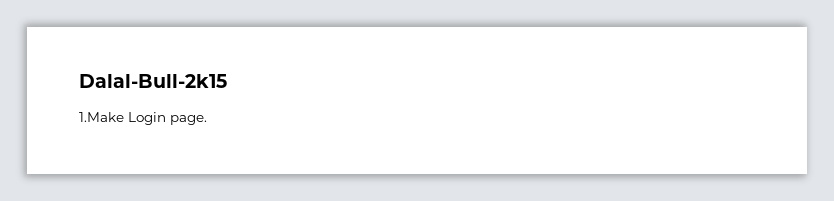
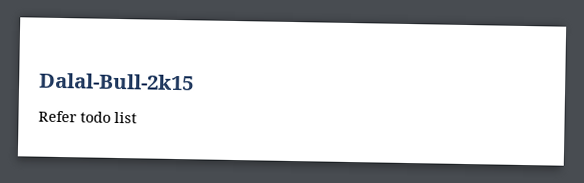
- 1.Make Login page.
+ Refer todo list

